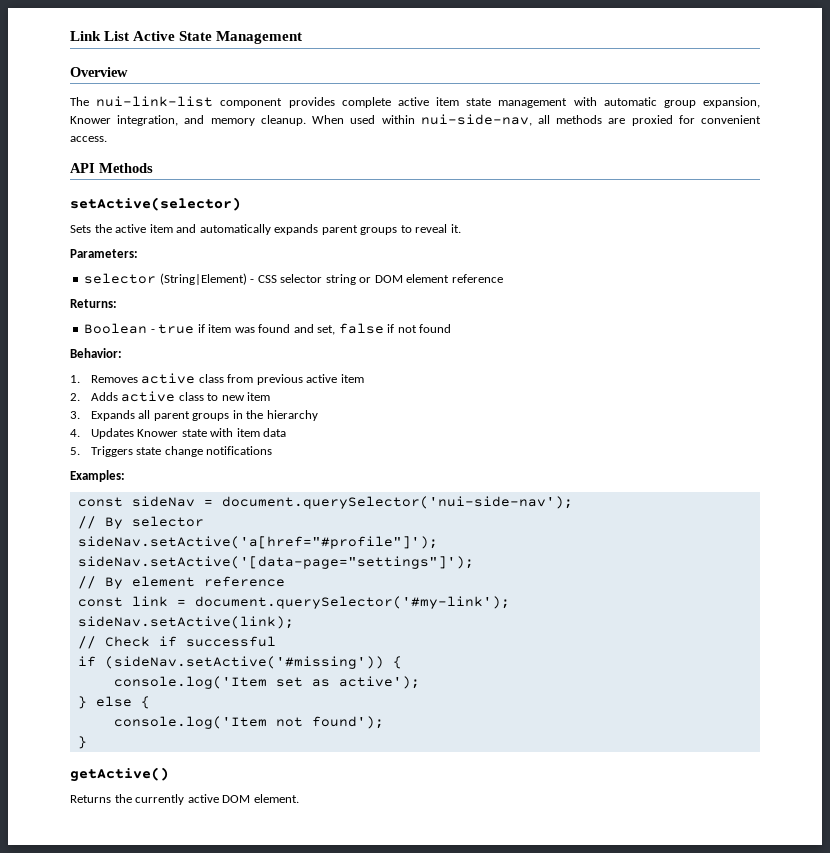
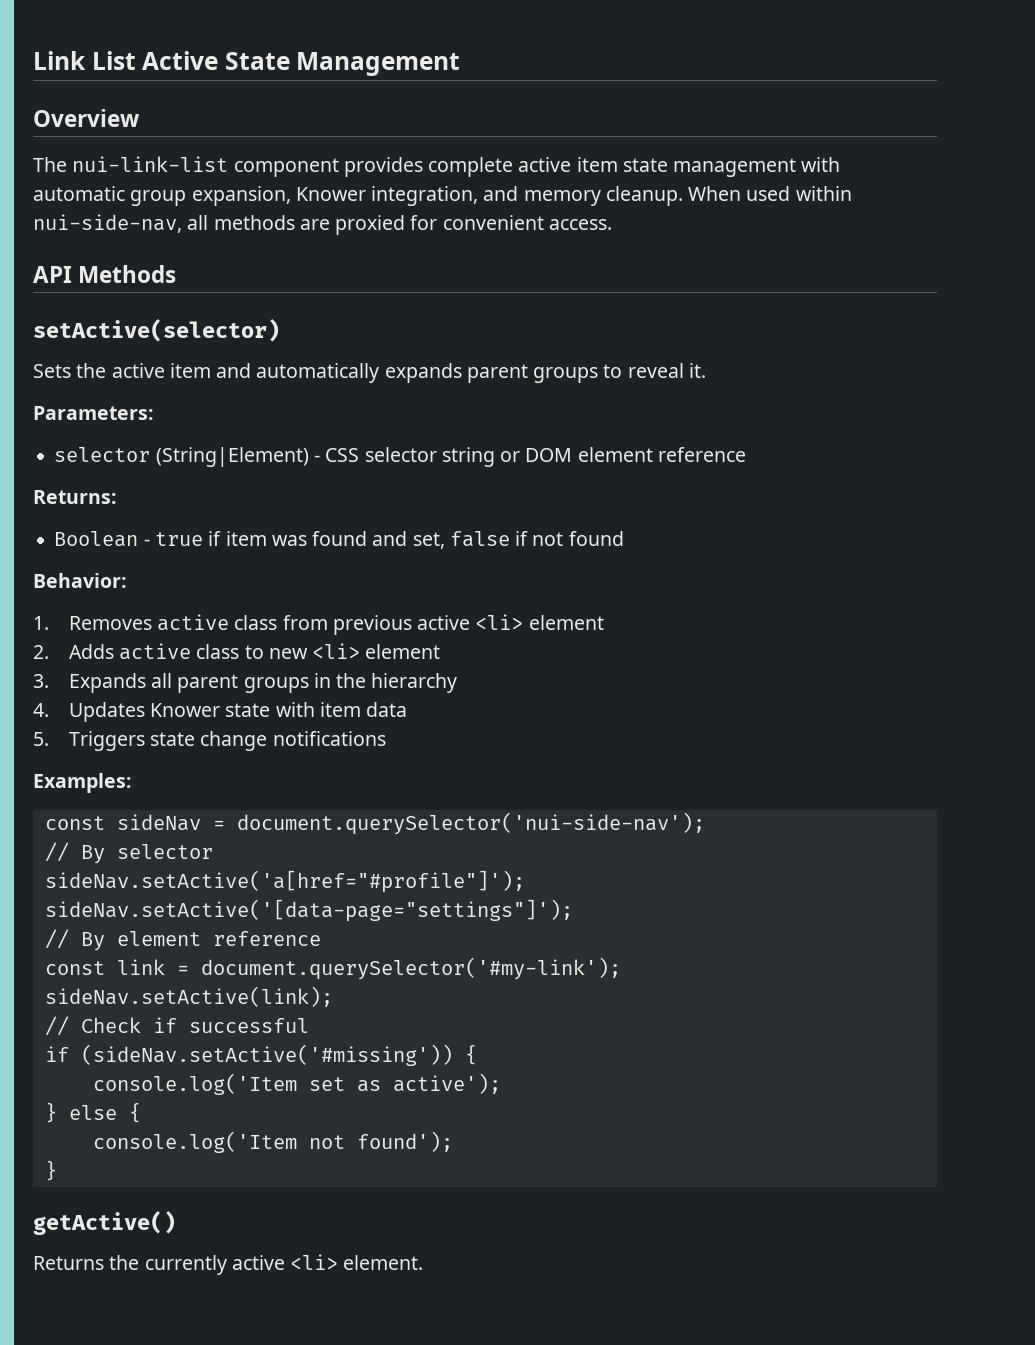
- 1. Removes active class from previous active item
+ 1. Removes active class from previous active <li> element
- 2. Adds active class to new item
+ 2. Adds active class to new <li> element
- Returns the currently active DOM element.
+ Returns the currently active <li> element.

